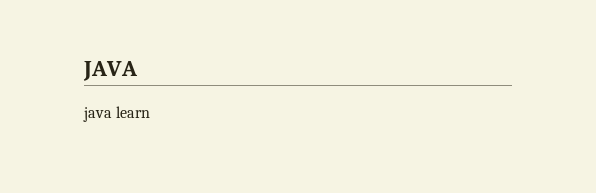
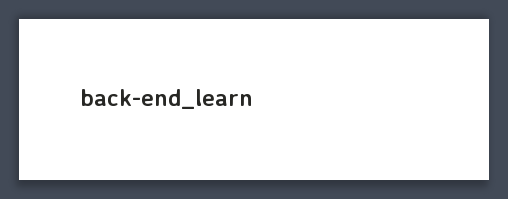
- JAVA
- java learn
+ back-end_learn

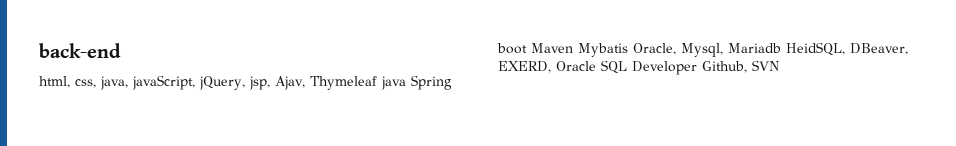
- back-end_learn
+ back-end
+ html, css, java, javaScript, jQuery, jsp, Ajav, Thymeleaf java Spring boot Maven Mybatis Oracle, Mysql, Mariadb HeidSQL, DBeaver, EXERD, Oracle SQL Developer Github, SVN

